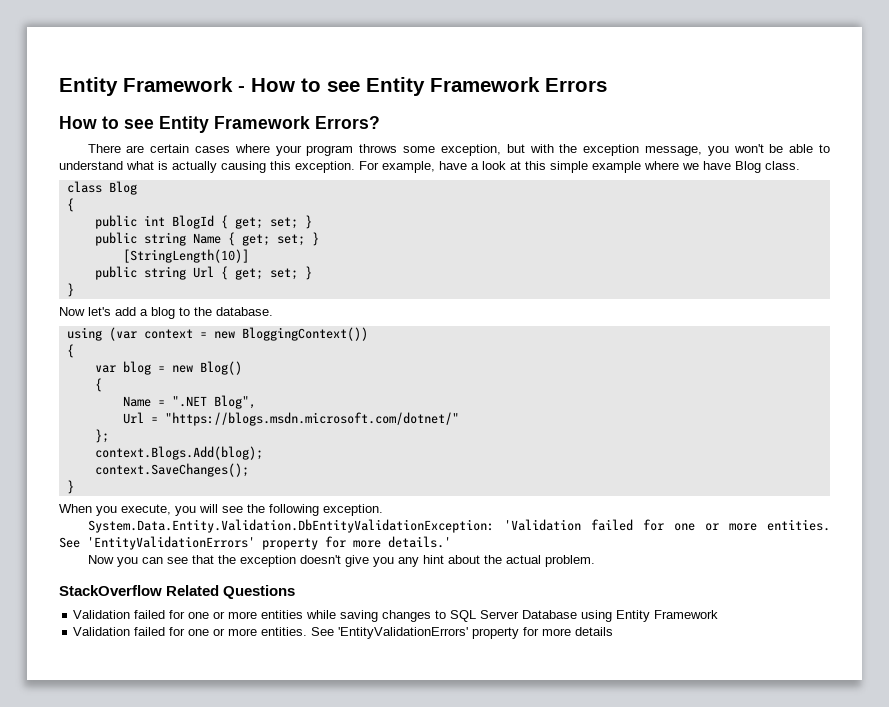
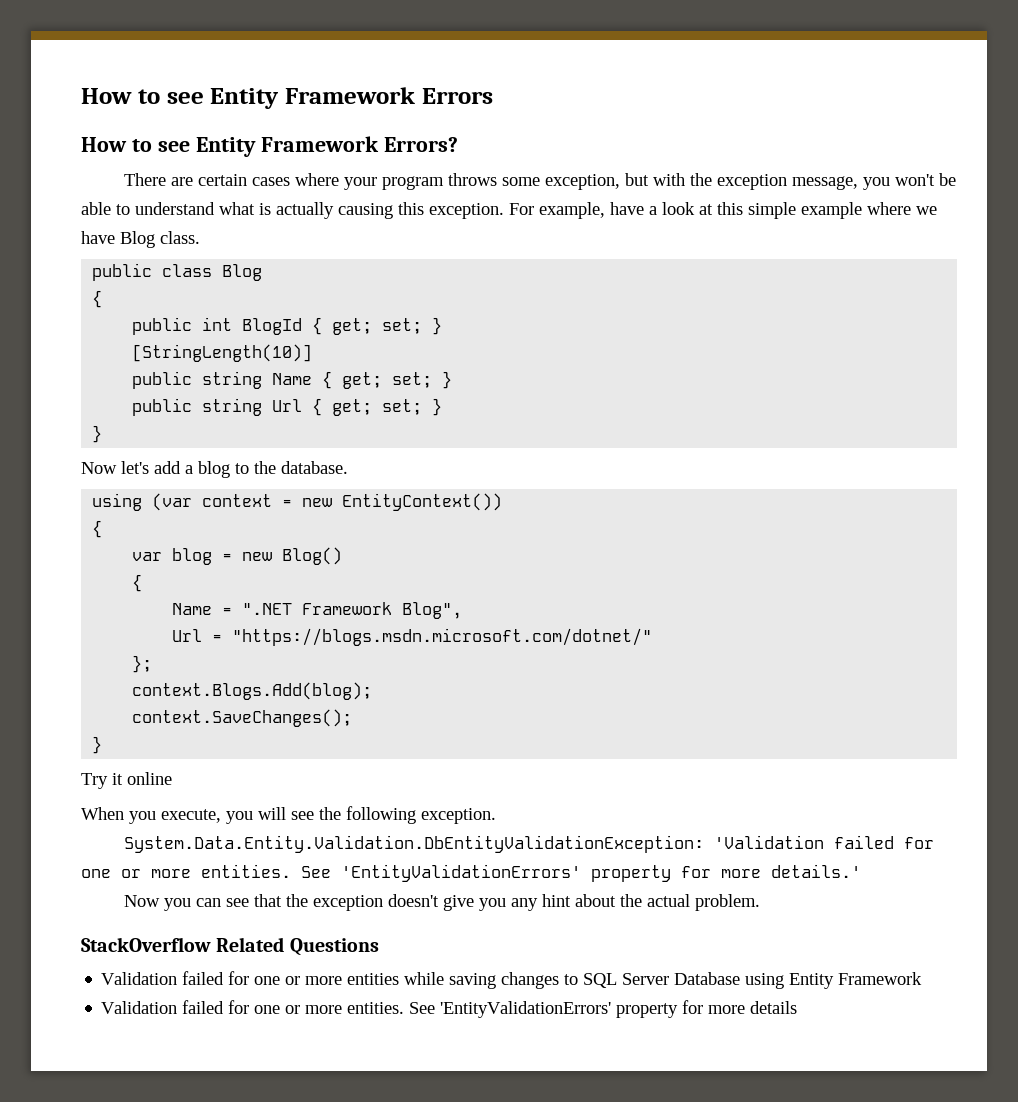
- Entity Framework - How to see Entity Framework Errors
+ How to see Entity Framework Errors
- class Blog
+ public class Blog
+ [StringLength(10)]
- [StringLength(10)]
- using (var context = new BloggingContext())
+ using (var context = new EntityContext())
- Name = ".NET Blog",
+ Name = ".NET Framework Blog",
+ Try it online

